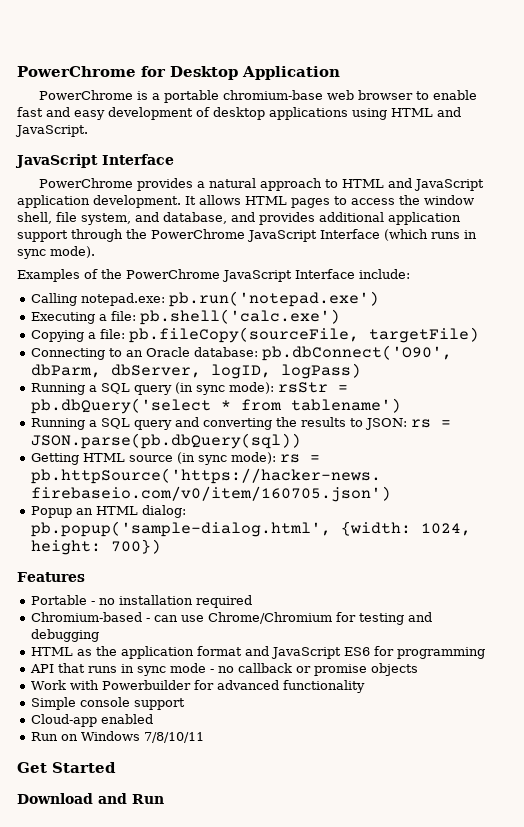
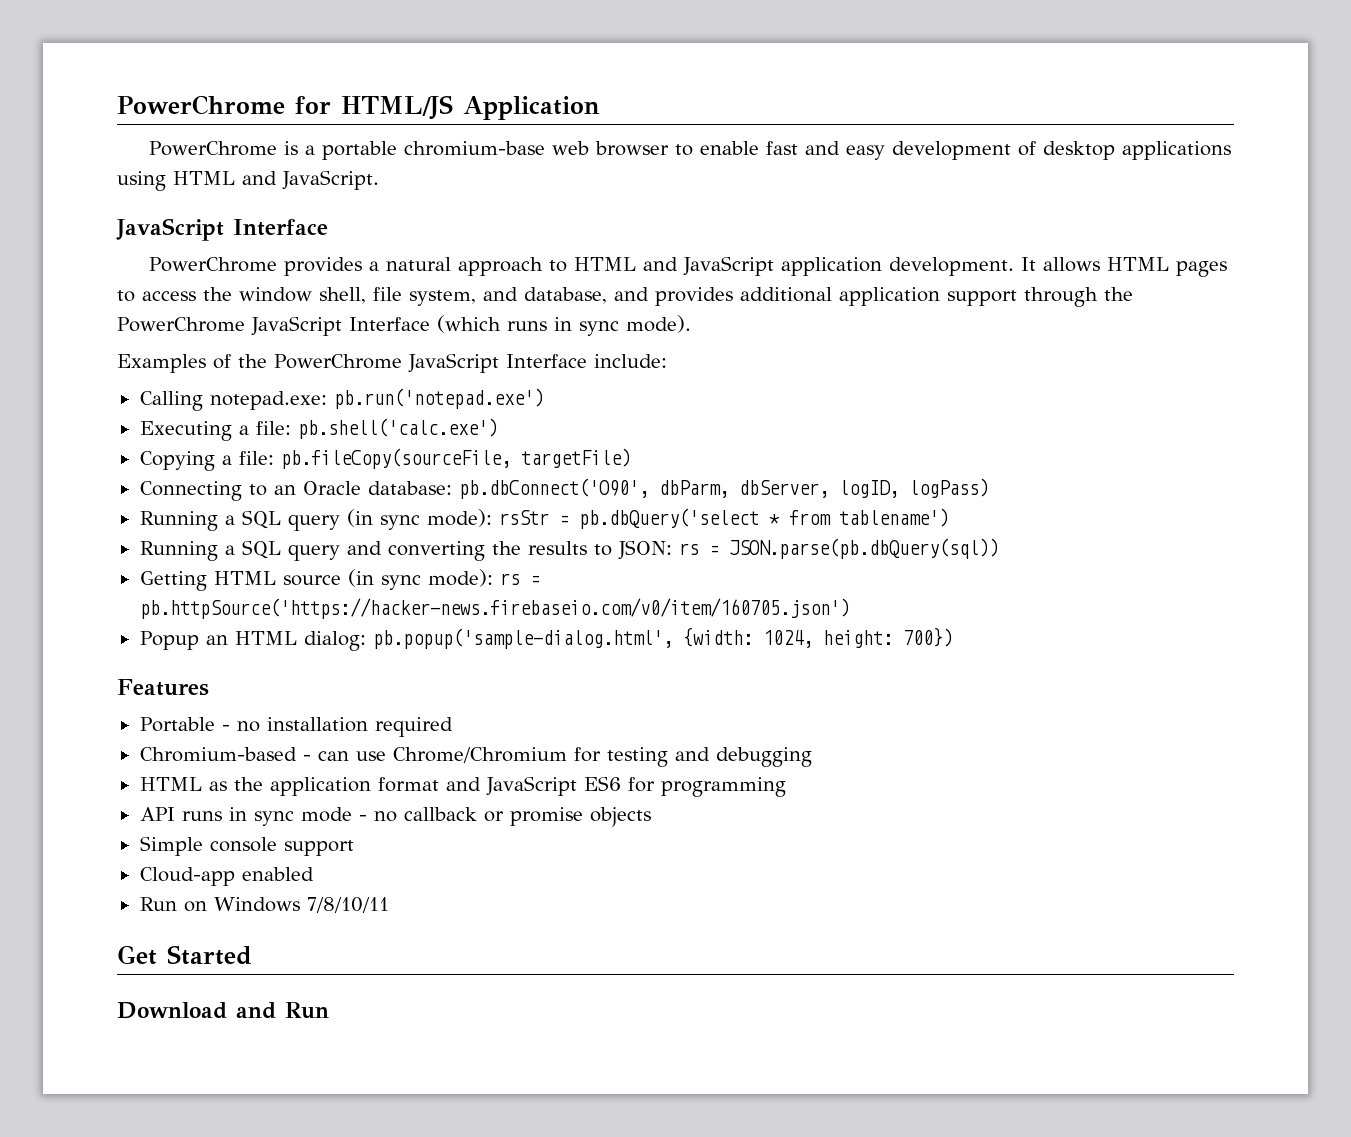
- PowerChrome for Desktop Application
+ PowerChrome for HTML/JS Application
- API that runs in sync mode - no callback or promise objects
+ API runs in sync mode - no callback or promise objects
- Work with Powerbuilder for advanced functionality

